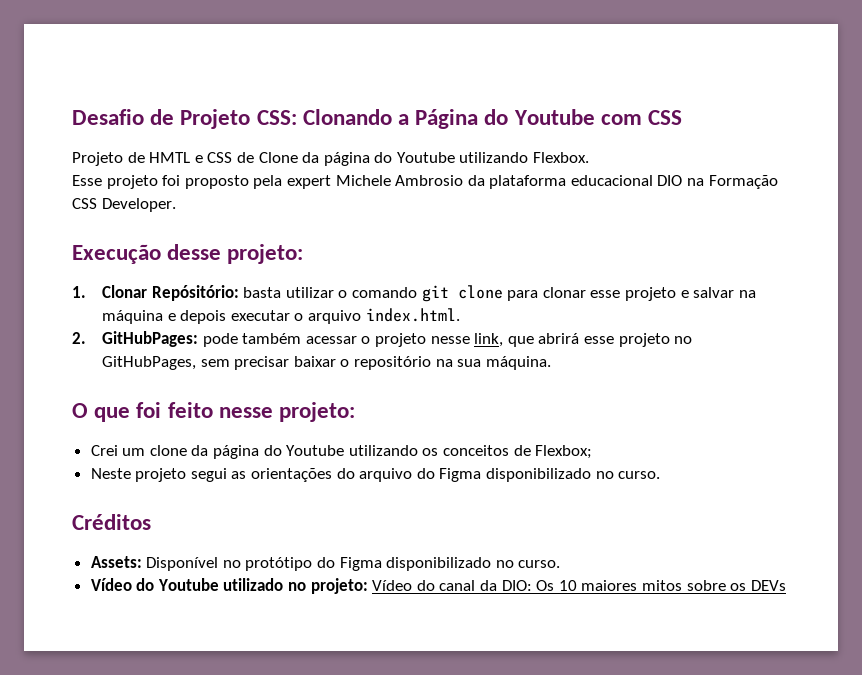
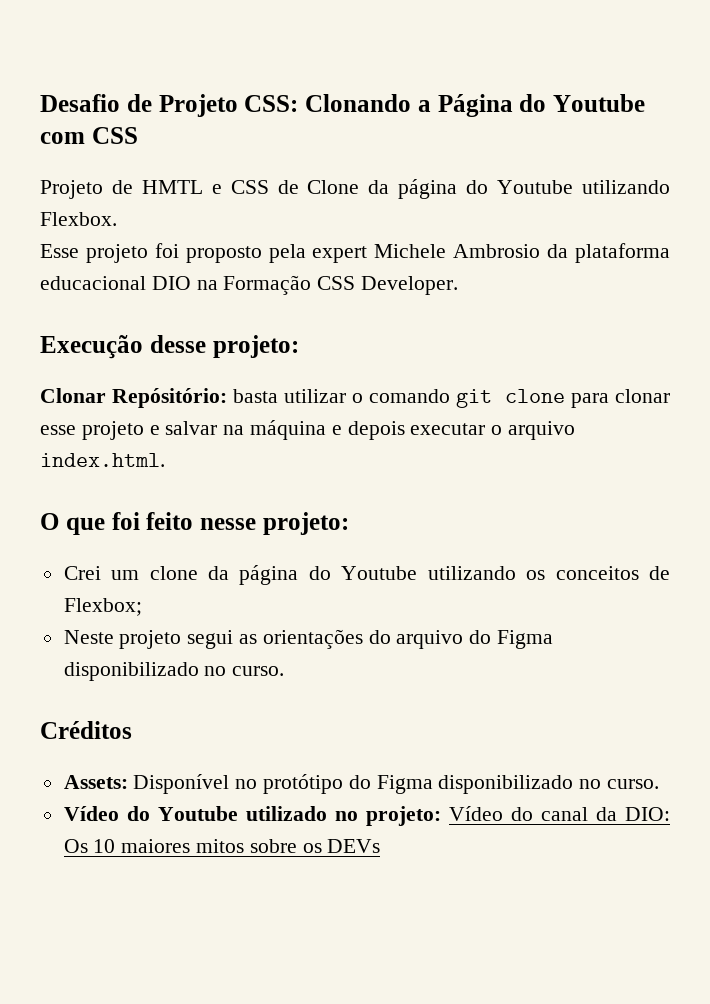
- 1. Clonar Repósitório: basta utilizar o comando git clone para clonar esse projeto e salvar na máquina e depois executar o arquivo index.html.
+ Clonar Repósitório: basta utilizar o comando git clone para clonar esse projeto e salvar na máquina e depois executar o arquivo index.html.
- 2. GitHubPages: pode também acessar o projeto nesse link, que abrirá esse projeto no GitHubPages, sem precisar baixar o repositório na sua máquina.

